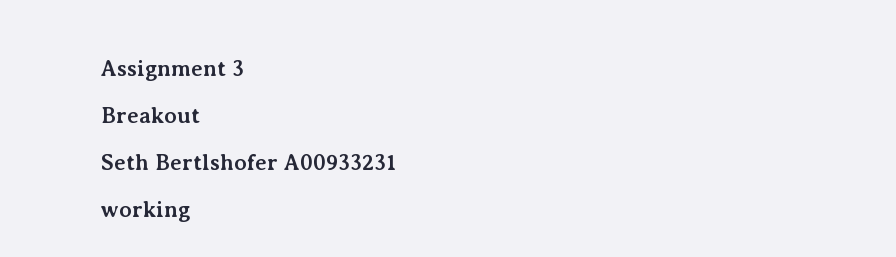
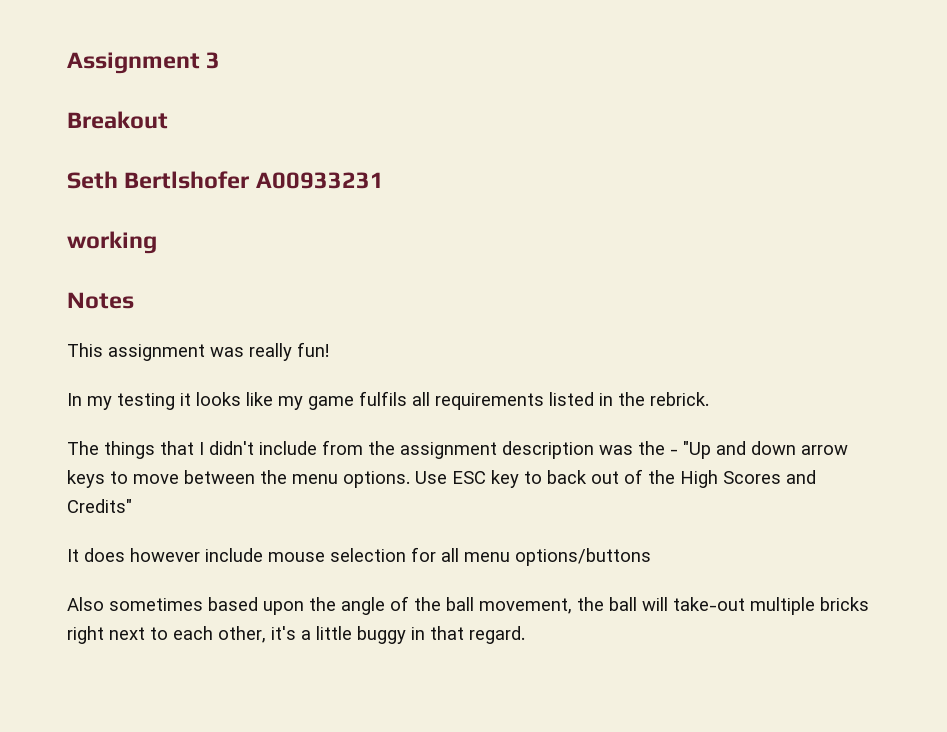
+ Notes
+ This assignment was really fun!
+ In my testing it looks like my game fulfils all requirements listed in the rebrick.
+ The things that I didn't include from the assignment description was the - "Up and down arrow keys to move between the menu options. Use ESC key to back out of the High Scores and Credits"
+ It does however include mouse selection for all menu options/buttons
+ Also sometimes based upon the angle of the ball movement, the ball will take-out multiple bricks right next to each other, it's a little buggy in that regard.

